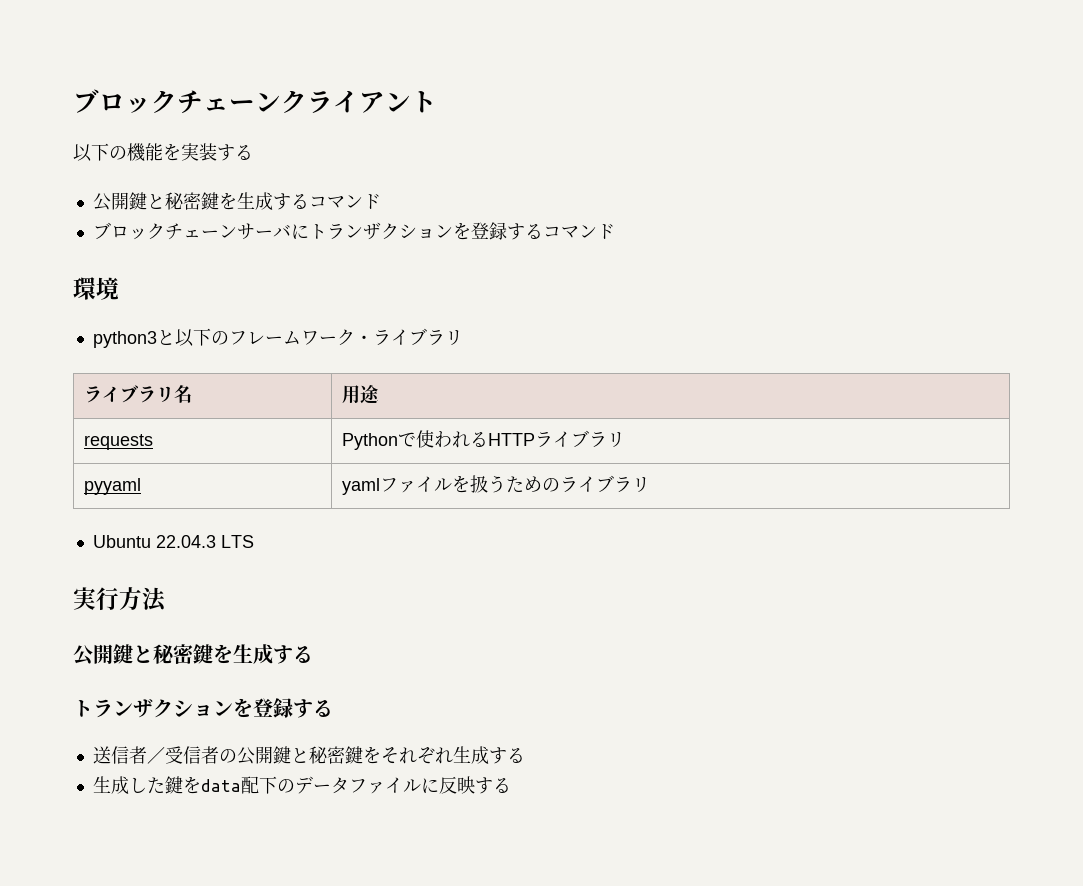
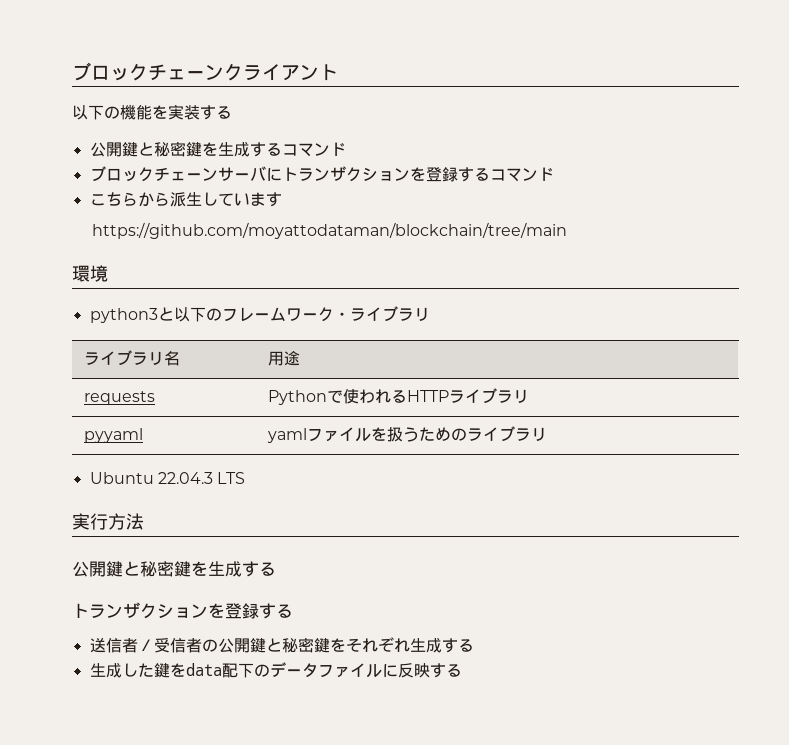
+ こちらから派生しています
+ https://github.com/moyattodataman/blockchain/tree/main

